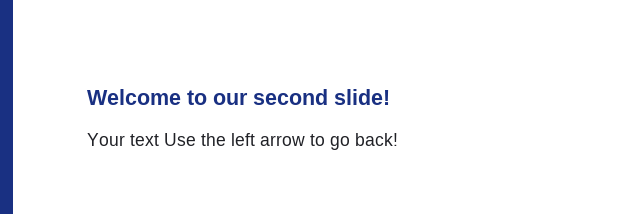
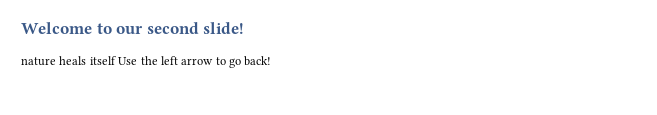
- Your text Use the left arrow to go back!
+ nature heals itself Use the left arrow to go back!

